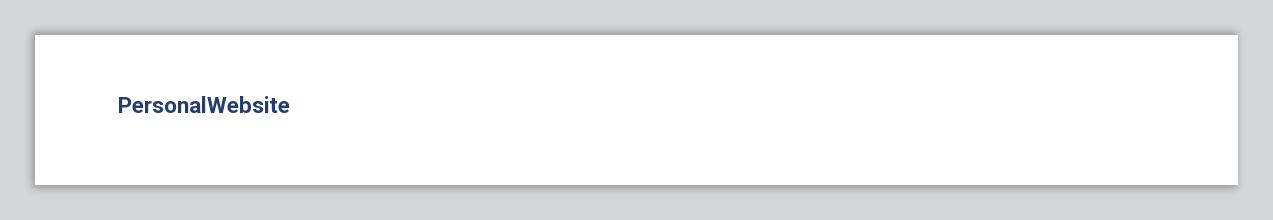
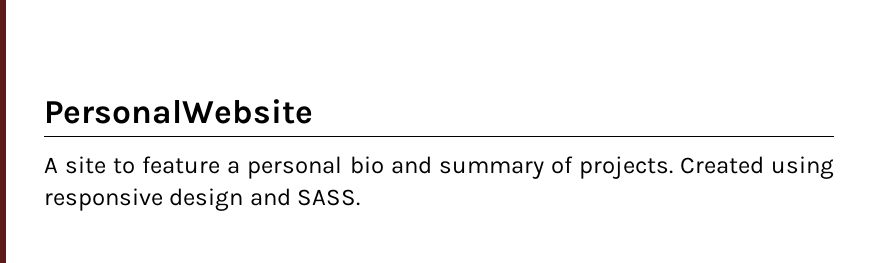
+ A site to feature a personal bio and summary of projects. Created using responsive design and SASS.

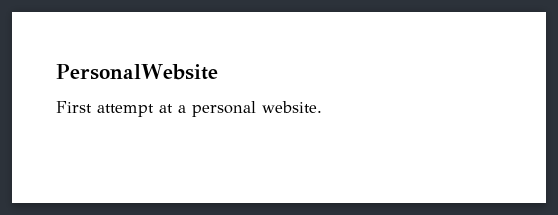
- A site to feature a personal bio and summary of projects. Created using responsive design and SASS.
+ First attempt at a personal website.

